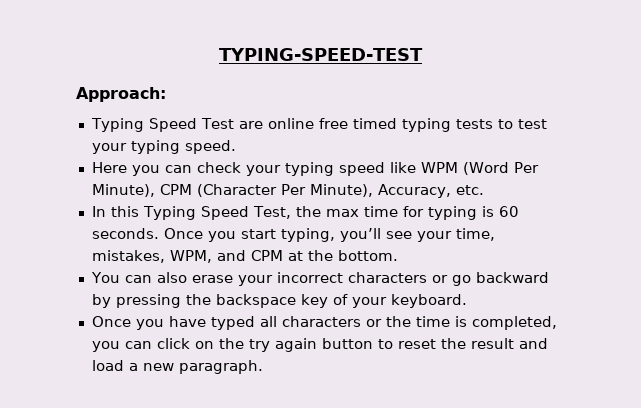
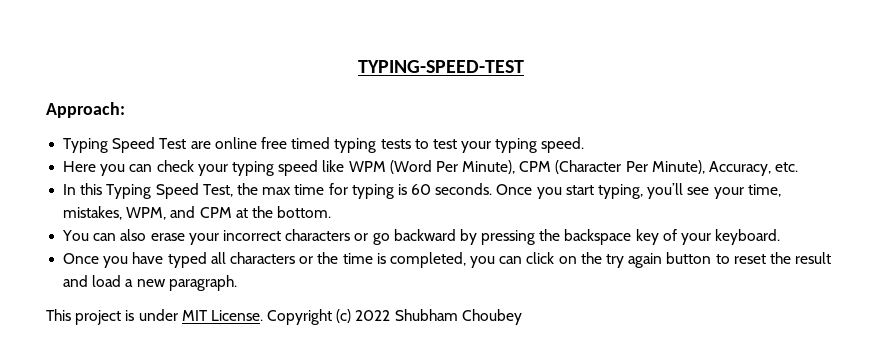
+ This project is under MIT License. Copyright (c) 2022 Shubham Choubey

